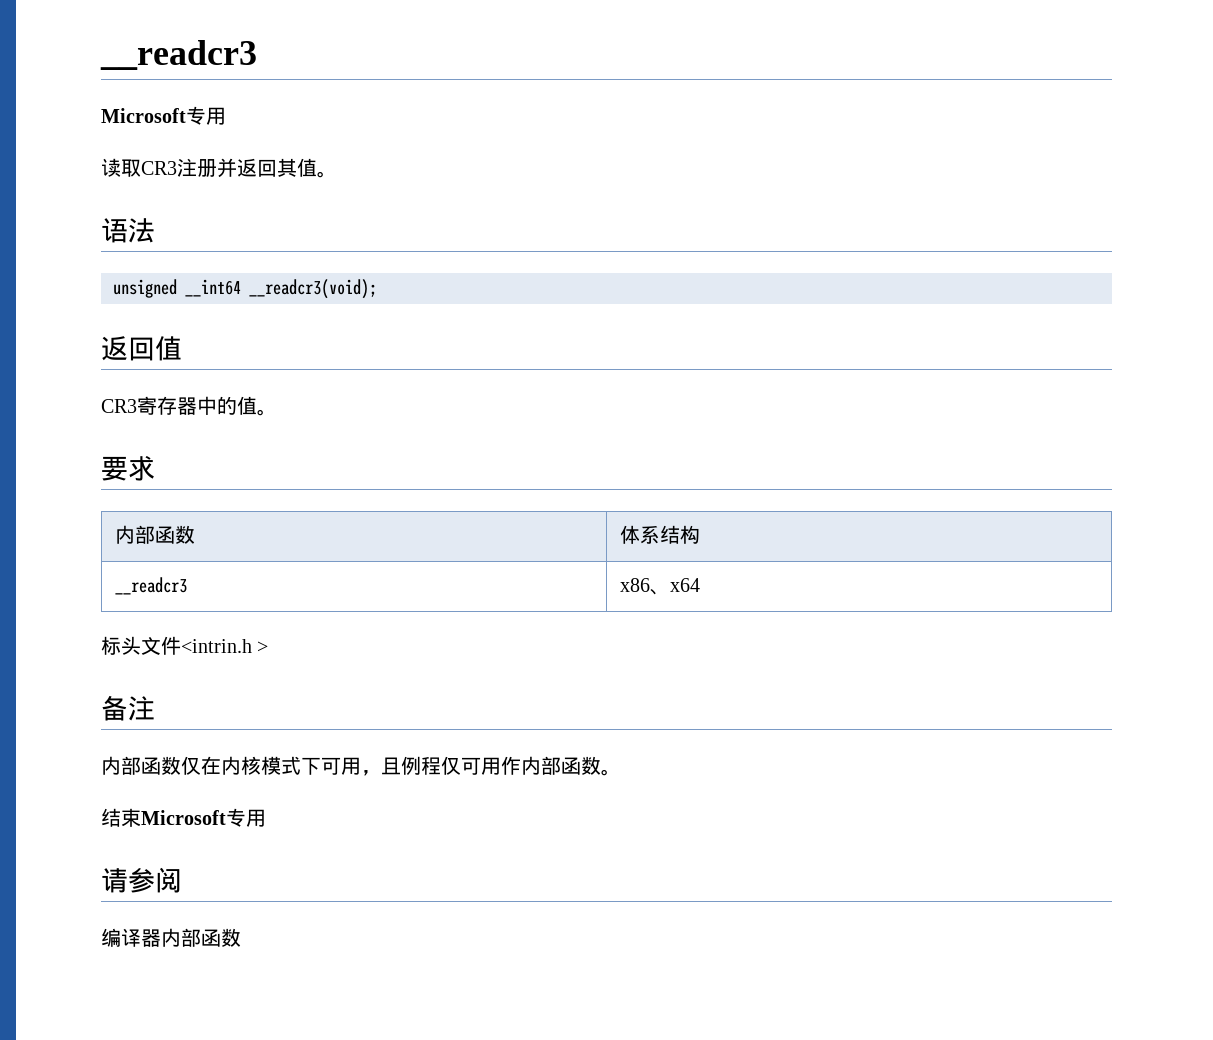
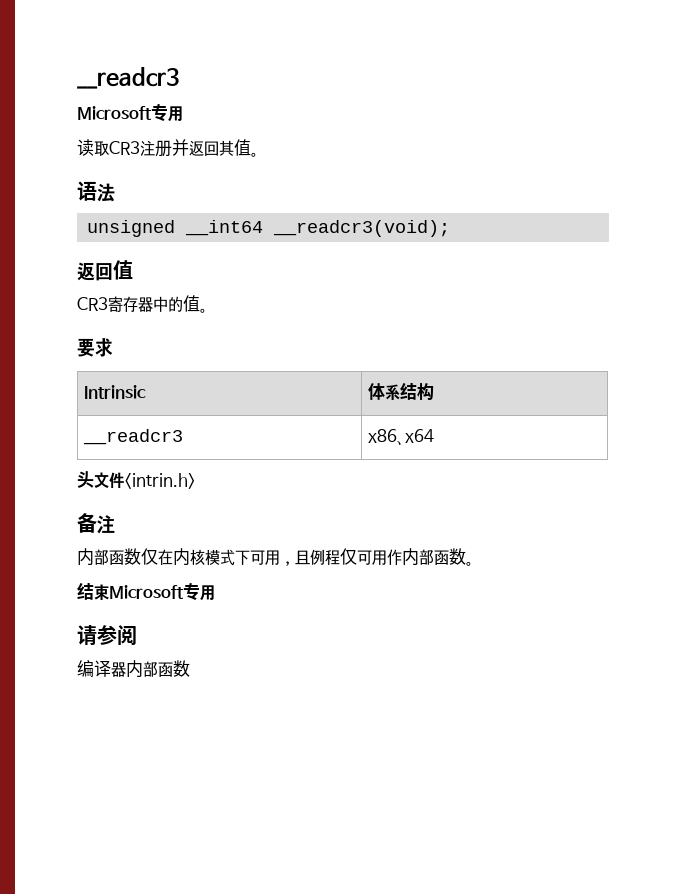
- 内部函数 | 体系结构
+ Intrinsic | 体系结构
- 标头文件<intrin.h >
+ 头文件<intrin.h>

